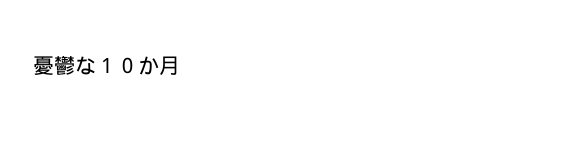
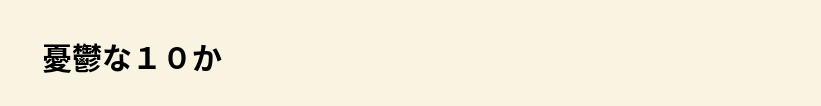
- 憂鬱な１０か月
+ 憂鬱な１０か

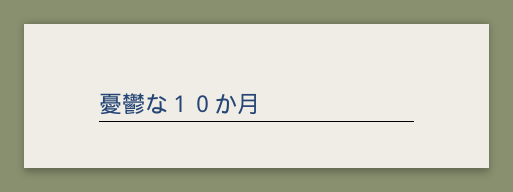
- 憂鬱な１０か
+ 憂鬱な１０か月

